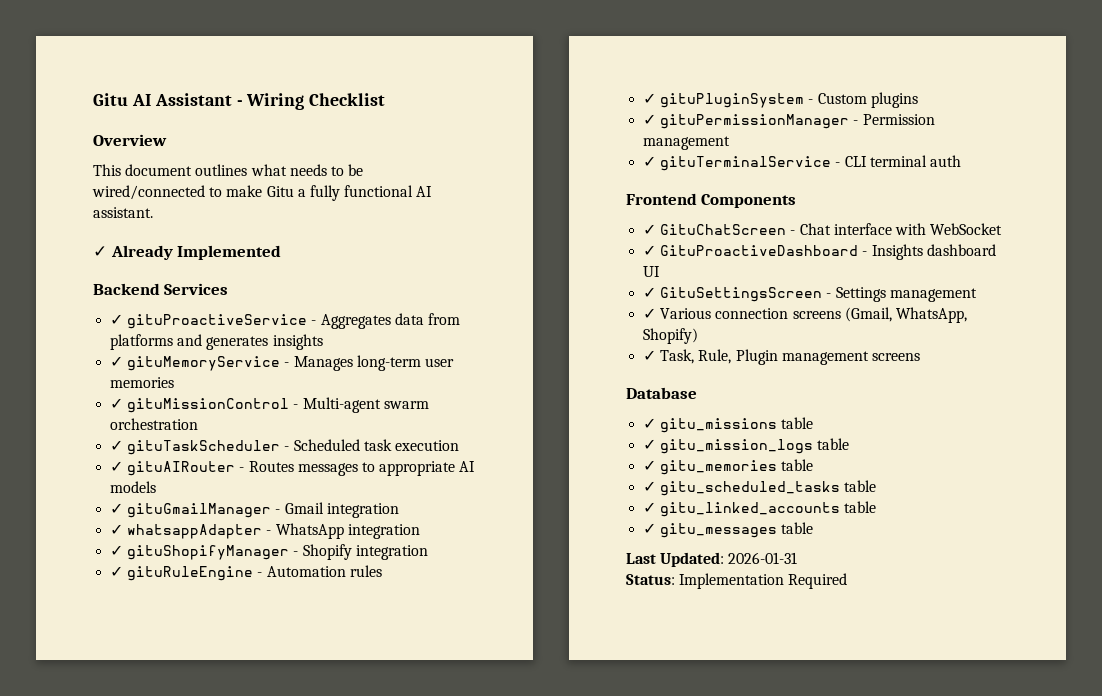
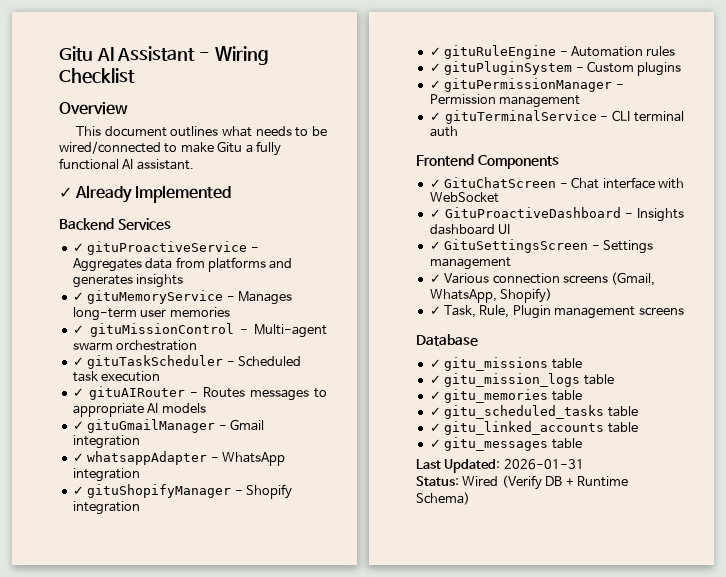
- Status: Implementation Required
+ Status: Wired (Verify DB + Runtime Schema)

